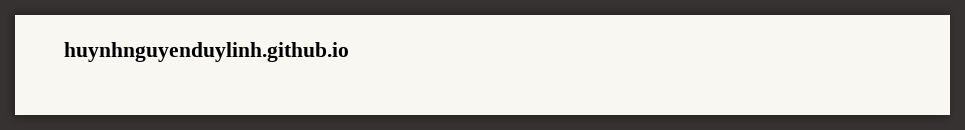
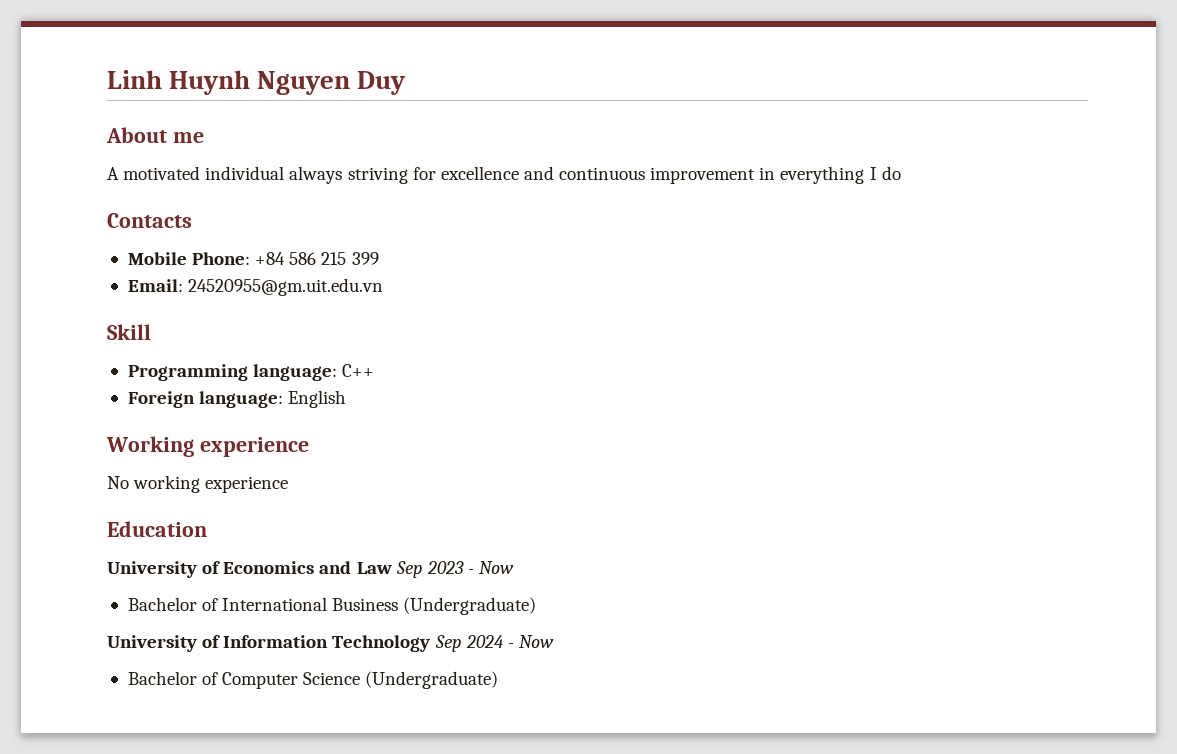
- huynhnguyenduylinh.github.io
+ Linh Huynh Nguyen Duy
+ About me
+ A motivated individual always striving for excellence and continuous improvement in everything I do
+ Contacts
+ Mobile Phone: +84 586 215 399
+ Email: 24520955@gm.uit.edu.vn
+ Skill
+ Programming language: C++
+ Foreign language: English
+ Working experience
+ No working experience
+ Education
+ University of Economics and Law Sep 2023 - Now
+ Bachelor of International Business (Undergraduate)
+ University of Information Technology Sep 2024 - Now
+ Bachelor of Computer Science (Undergraduate)

